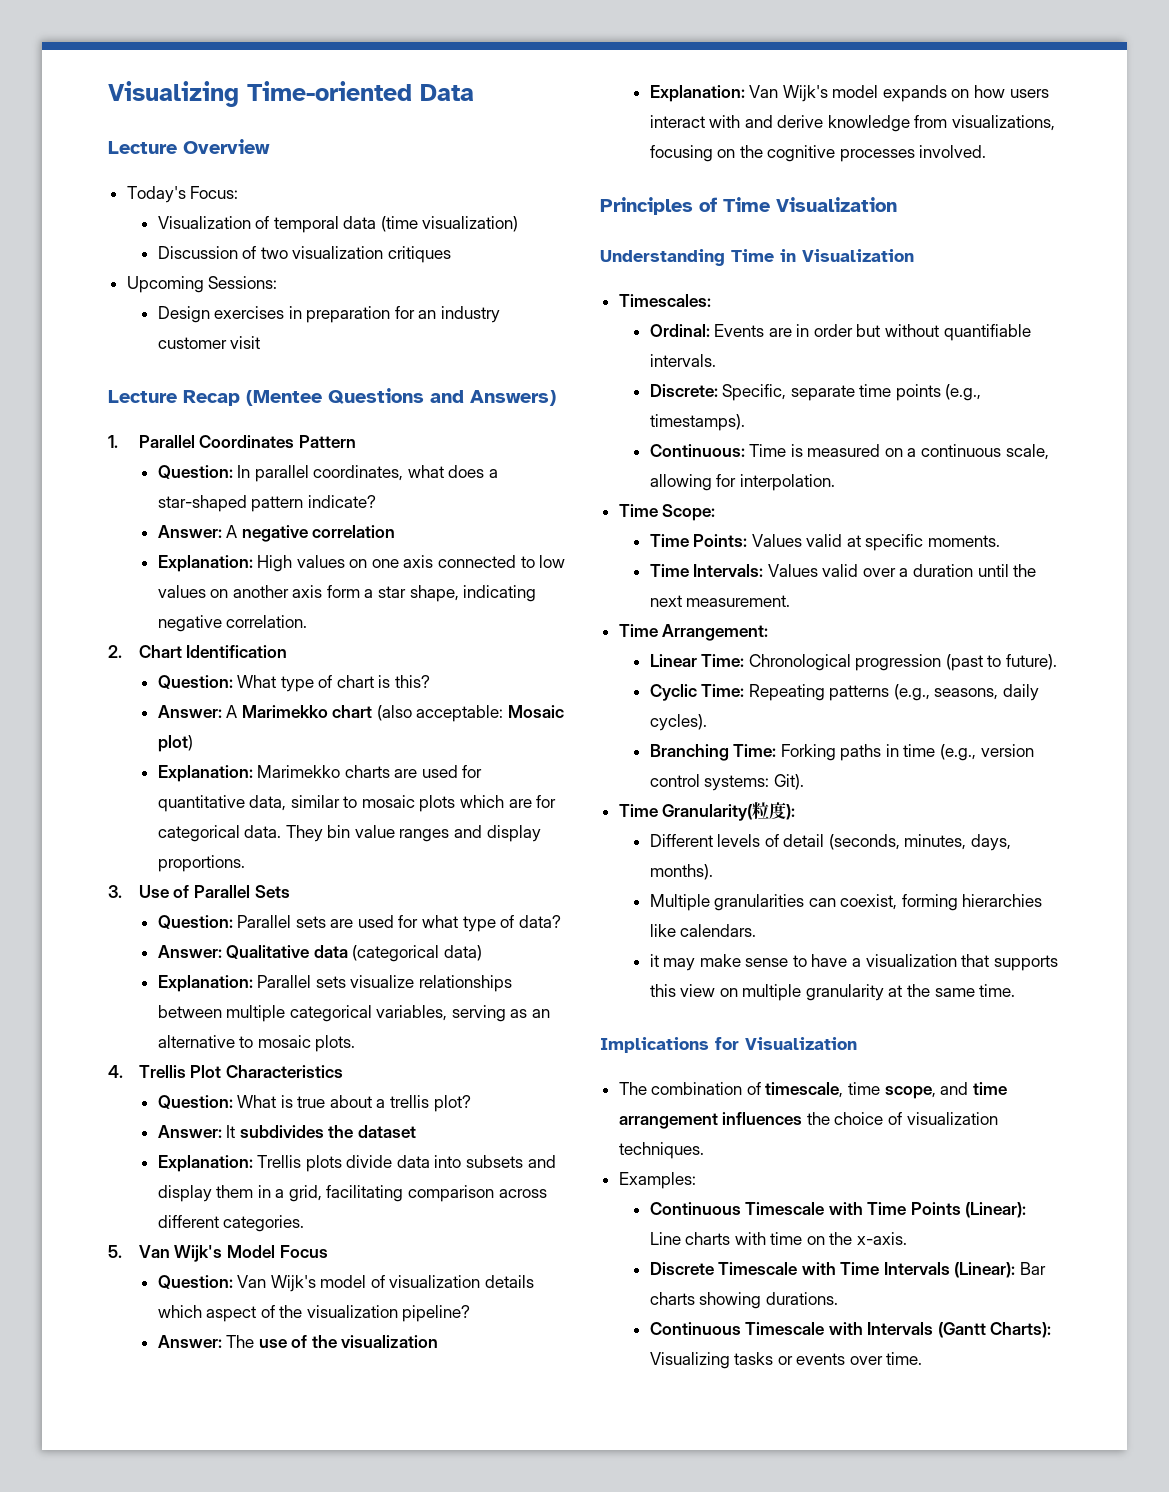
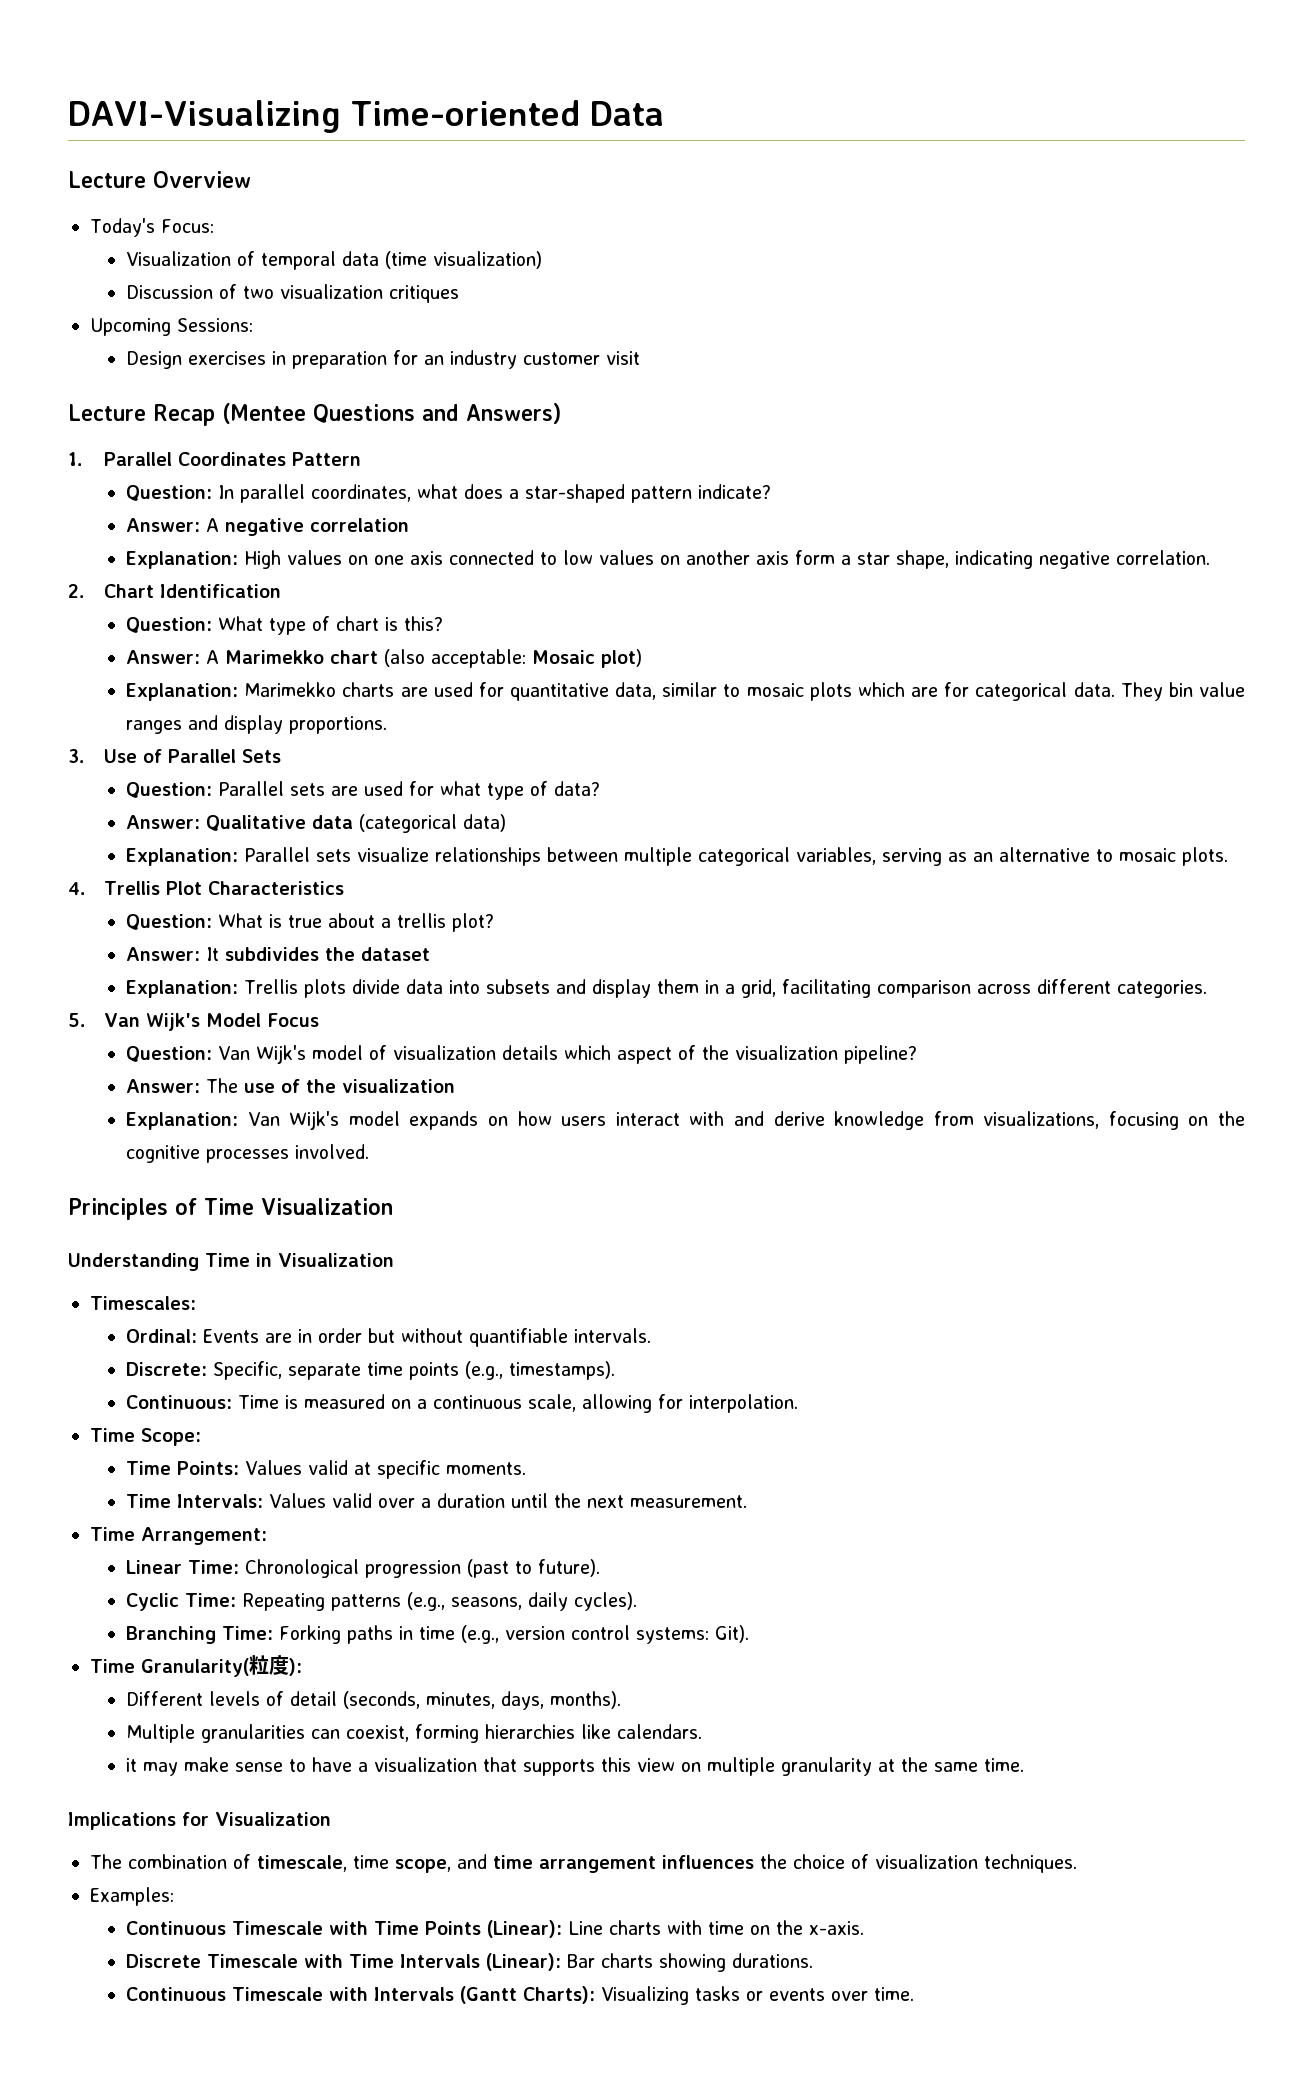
- Visualizing Time-oriented Data
+ DAVI-Visualizing Time-oriented Data

